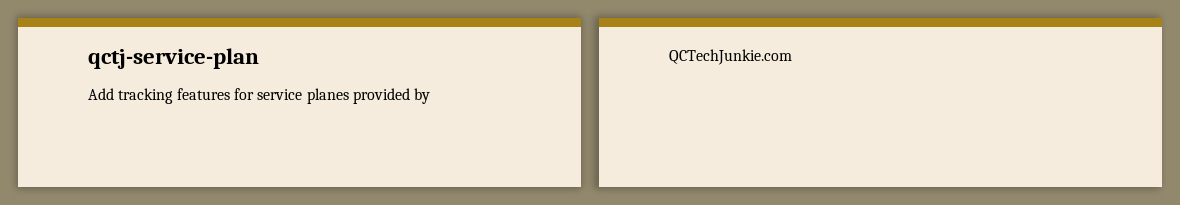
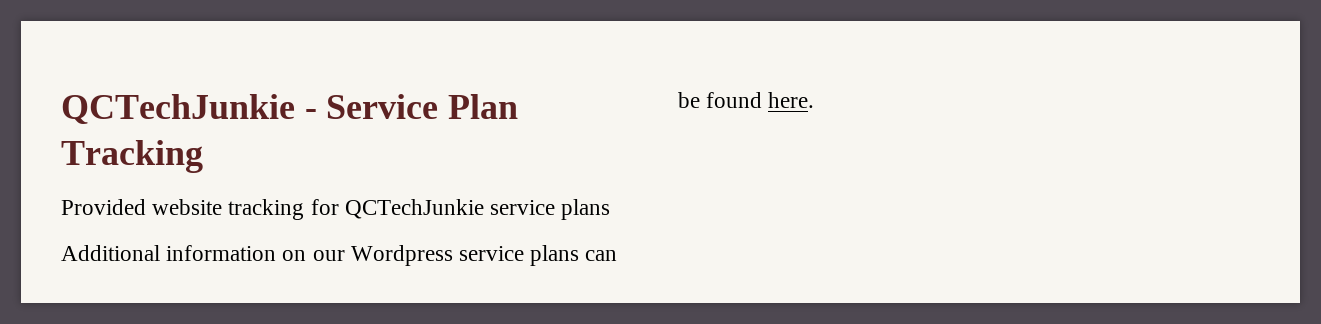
- qctj-service-plan
- Add tracking features for service planes provided by QCTechJunkie.com
+ QCTechJunkie - Service Plan Tracking
+ Provided website tracking for QCTechJunkie service plans
+ Additional information on our Wordpress service plans can be found here.

